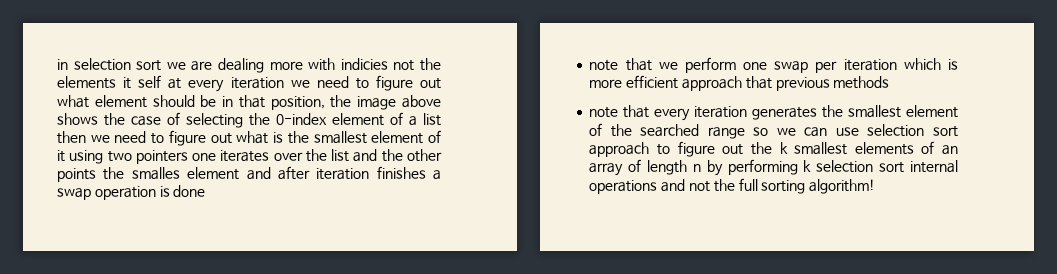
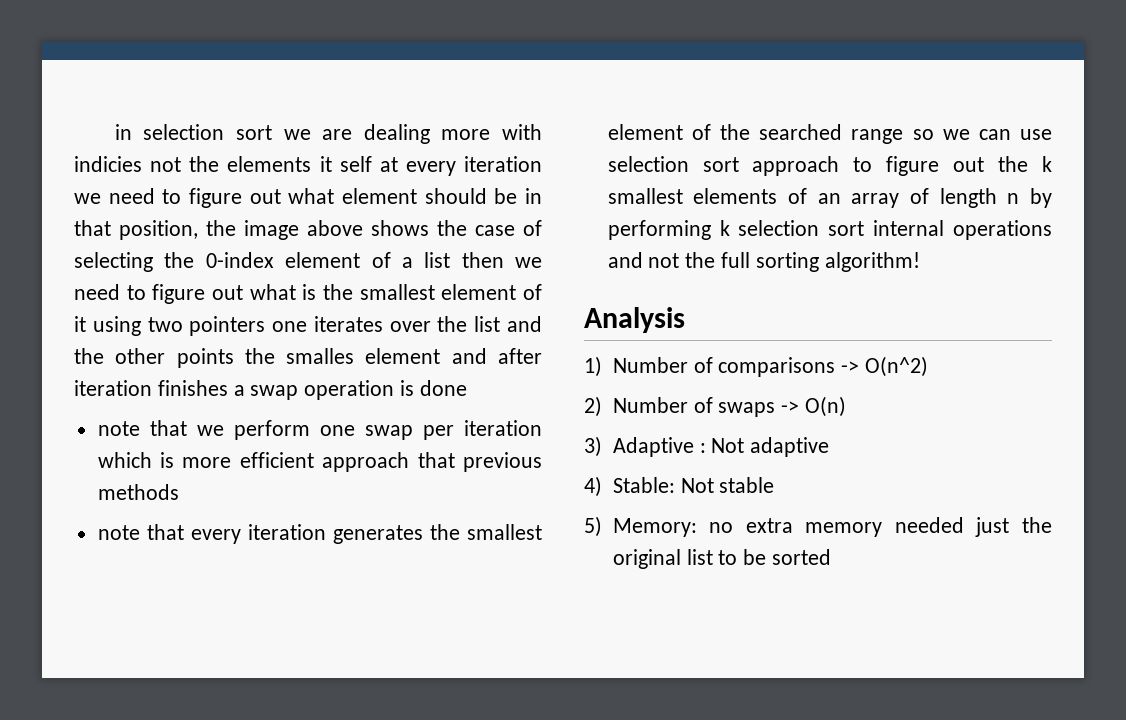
+ Analysis
+ 1) Number of comparisons -> O(n^2)
+ 2) Number of swaps -> O(n)
+ 3) Adaptive : Not adaptive
+ 4) Stable: Not stable
+ 5) Memory: no extra memory needed just the original list to be sorted

